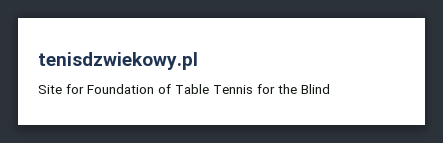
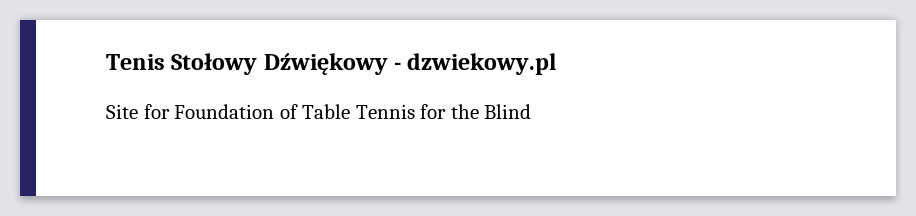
- tenisdzwiekowy.pl
+ Tenis Stołowy Dźwiękowy - dzwiekowy.pl

